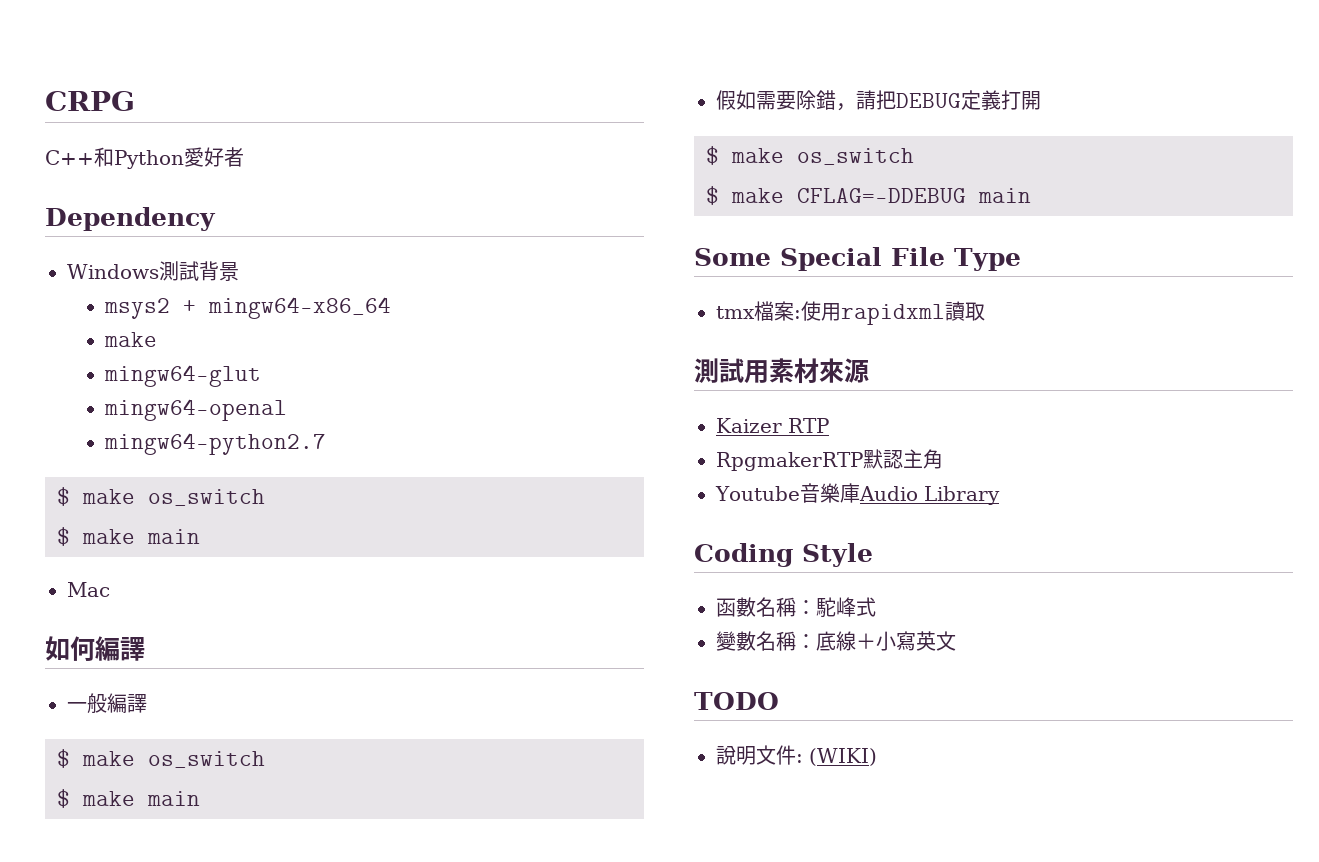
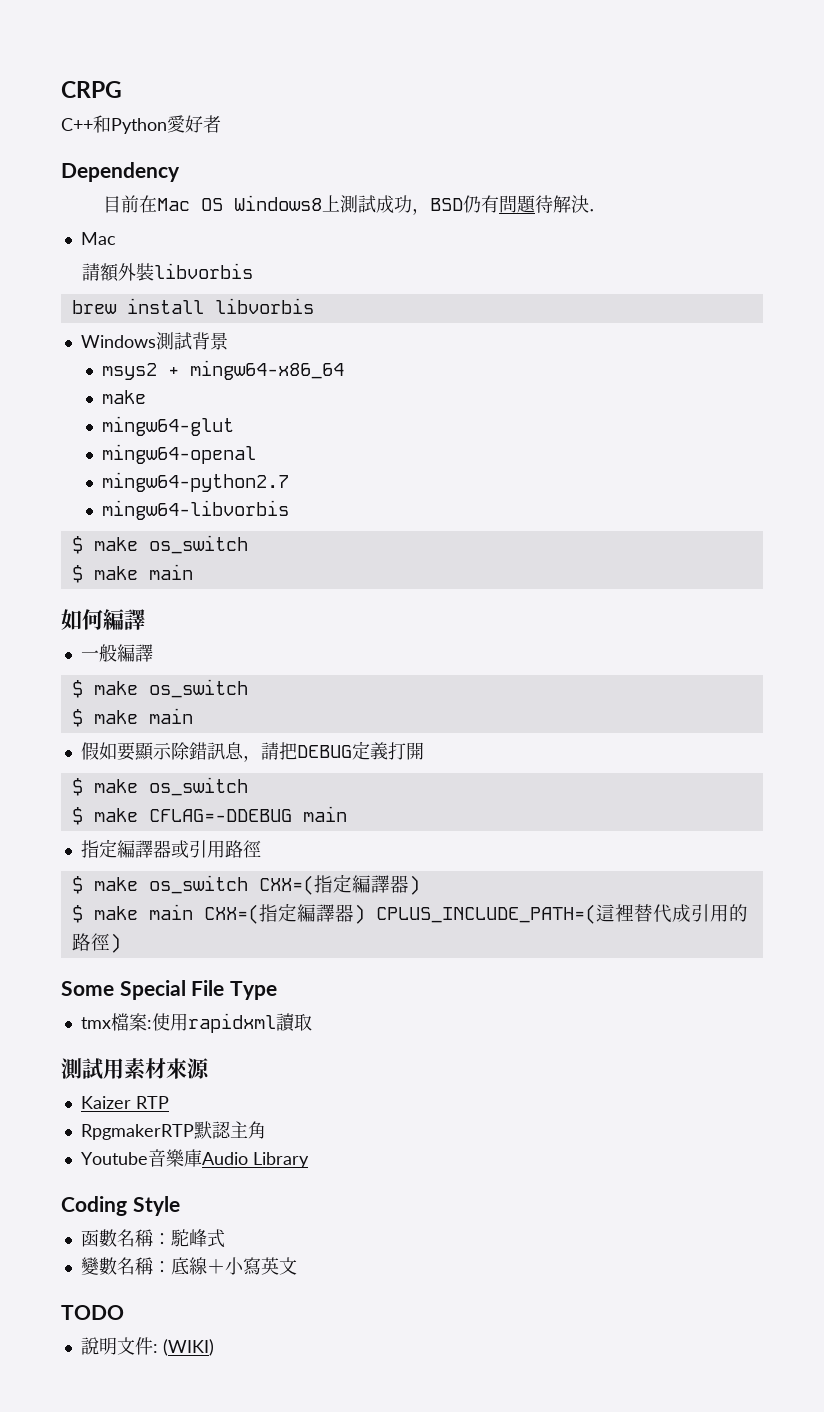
+ 目前在Mac OS Windows8上測試成功，BSD仍有問題待解決．
+ Mac
+ 請額外裝libvorbis
+ brew install libvorbis
  mingw64-python2.7
+ mingw64-libvorbis
  $ make os_switch
  $ make main
- Mac
- 假如需要除錯，請把DEBUG定義打開
+ 假如要顯示除錯訊息，請把DEBUG定義打開
+ 指定編譯器或引用路徑
+ $ make os_switch CXX=(指定編譯器)
+ $ make main CXX=(指定編譯器) CPLUS_INCLUDE_PATH=(這裡替代成引用的路徑)

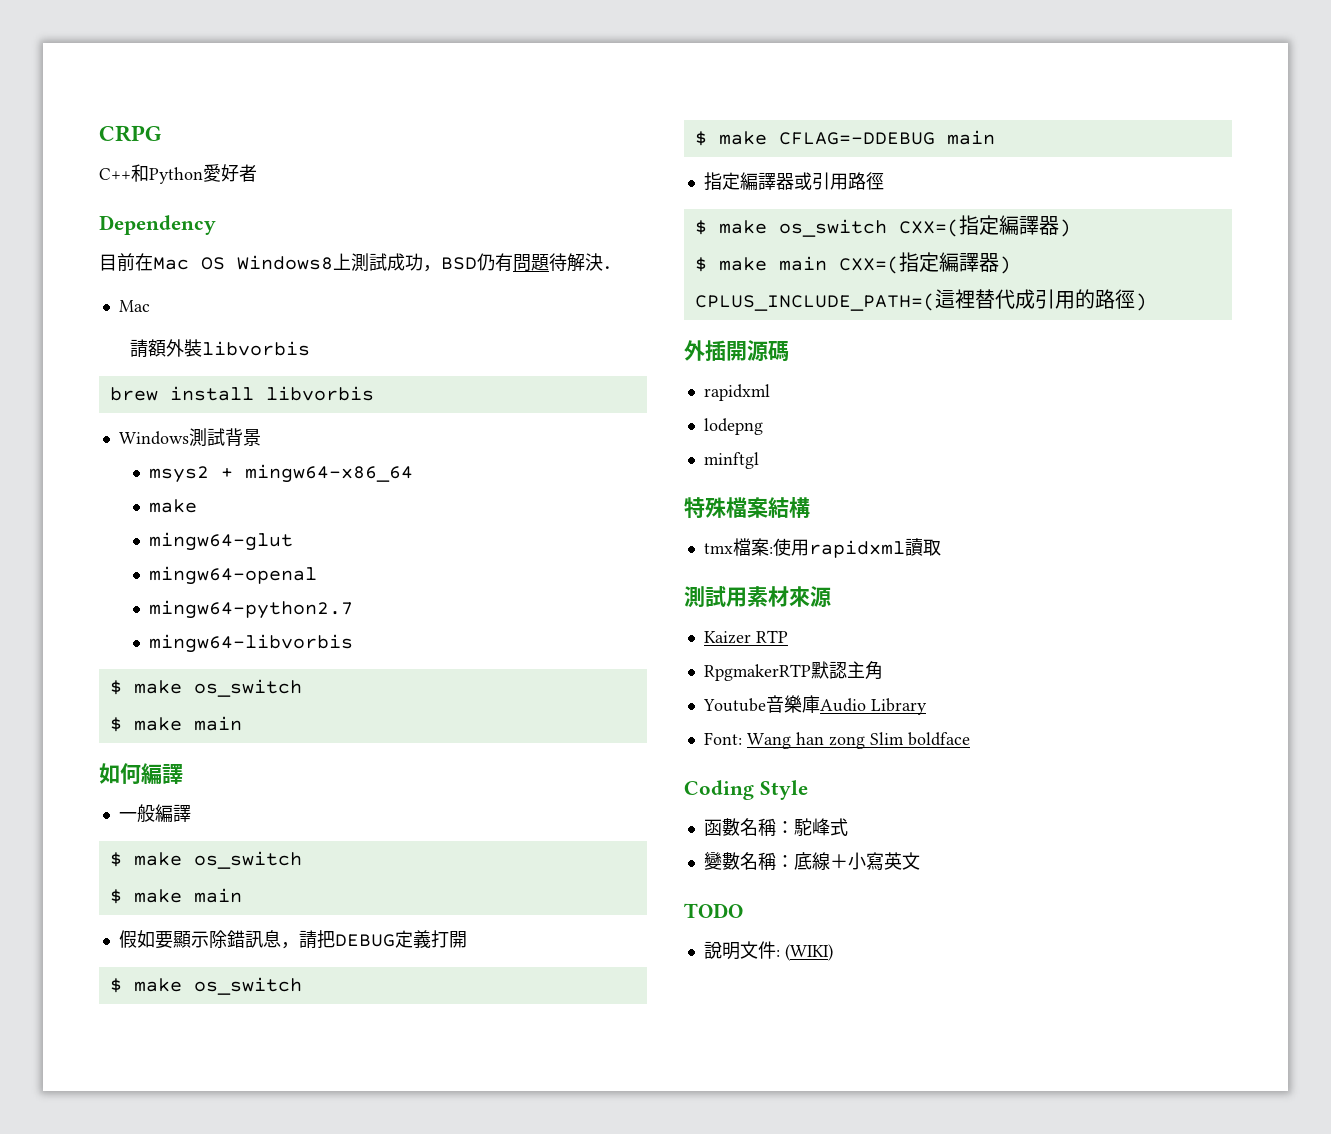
- Some Special File Type
+ 外插開源碼
+ rapidxml
+ lodepng
+ minftgl
+ 特殊檔案結構
+ Font: Wang han zong Slim boldface

